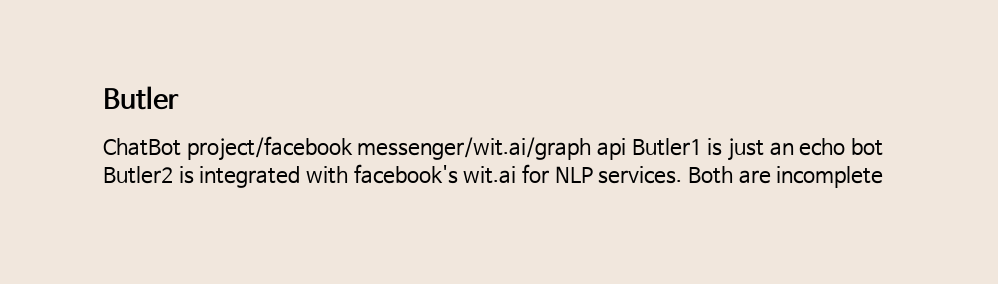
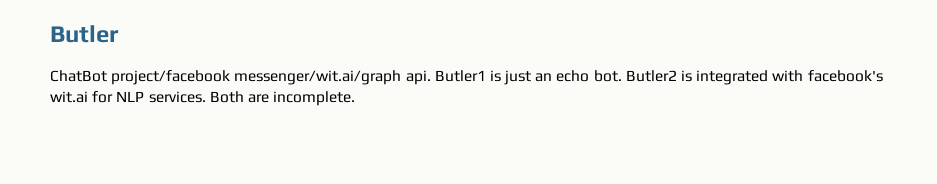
- ChatBot project/facebook messenger/wit.ai/graph api Butler1 is just an echo bot Butler2 is integrated with facebook's wit.ai for NLP services.
+ ChatBot project/facebook messenger/wit.ai/graph api. Butler1 is just an echo bot. Butler2 is integrated with facebook's wit.ai for NLP services.
- Both are incomplete
+ Both are incomplete.

